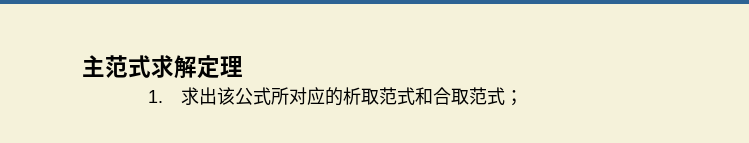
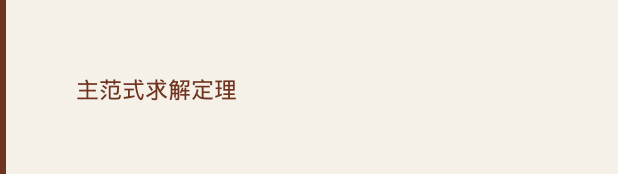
- 1.求出该公式所对应的析取范式和合取范式；

